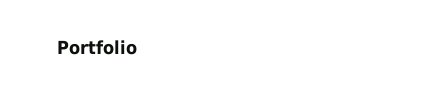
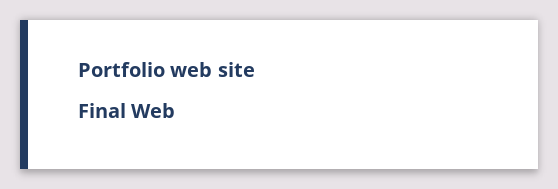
- Portfolio
+ Portfolio web site
+ Final Web

